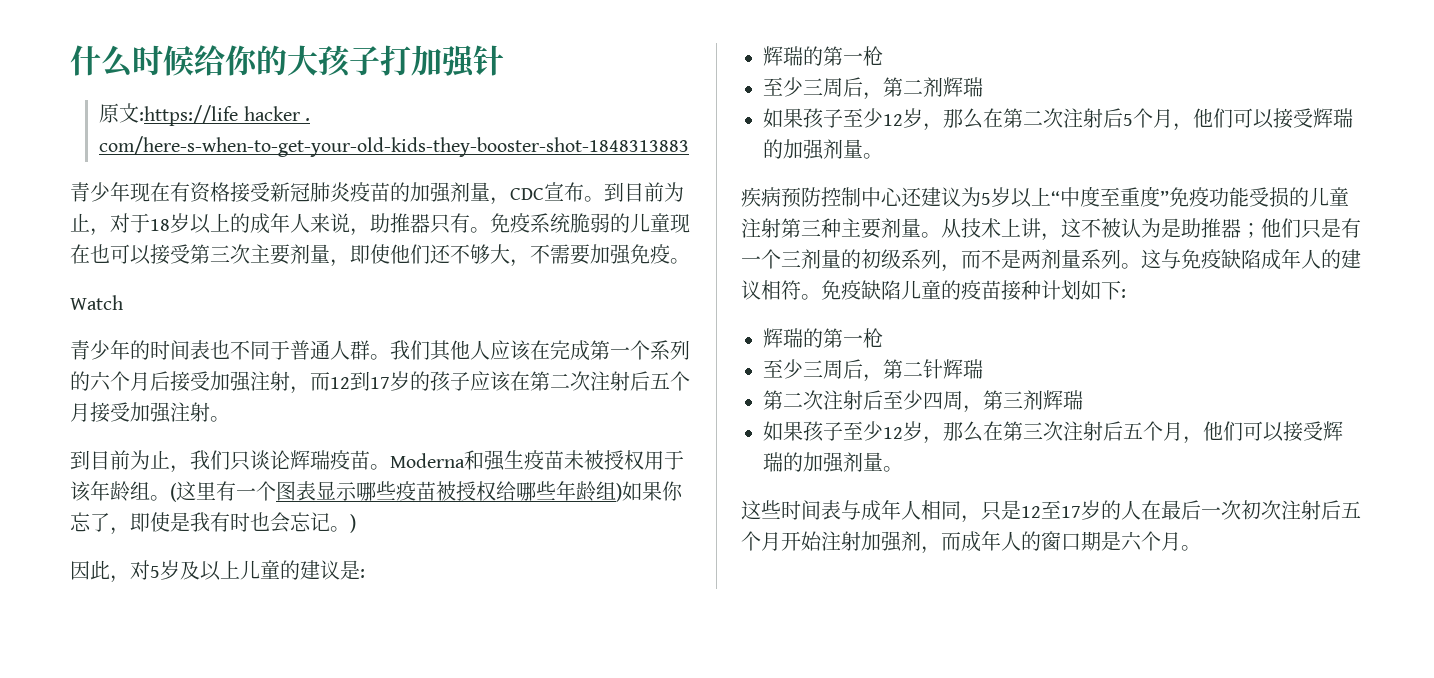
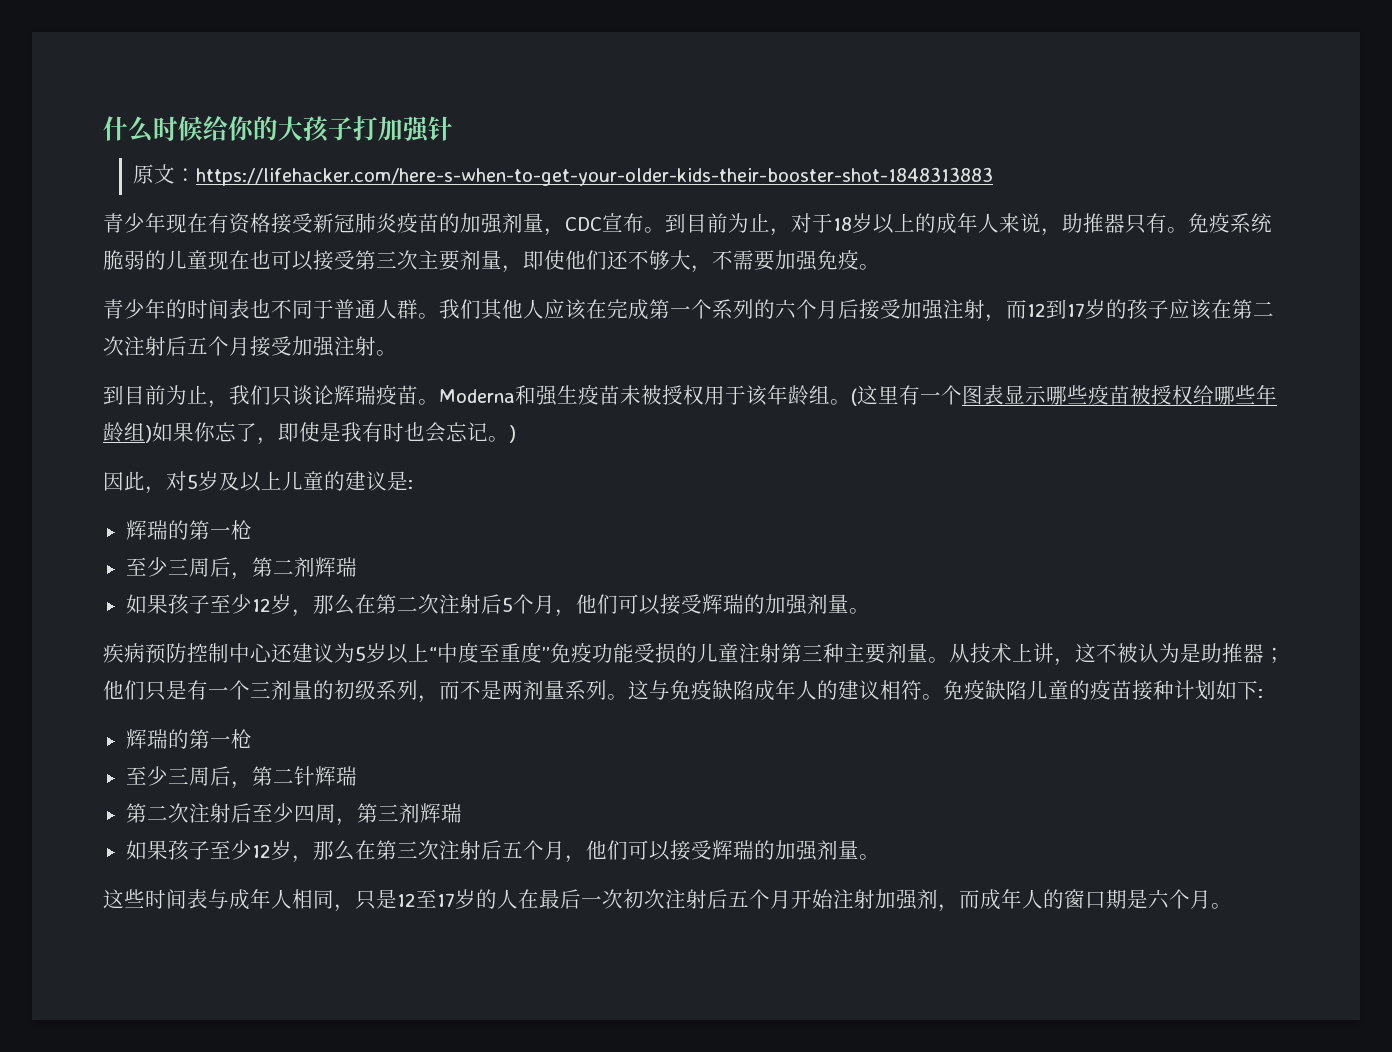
- 原文:https://life hacker . com/here-s-when-to-get-your-old-kids-they-booster-shot-1848313883
+ 原文：https://lifehacker.com/here-s-when-to-get-your-older-kids-their-booster-shot-1848313883
- Watch

